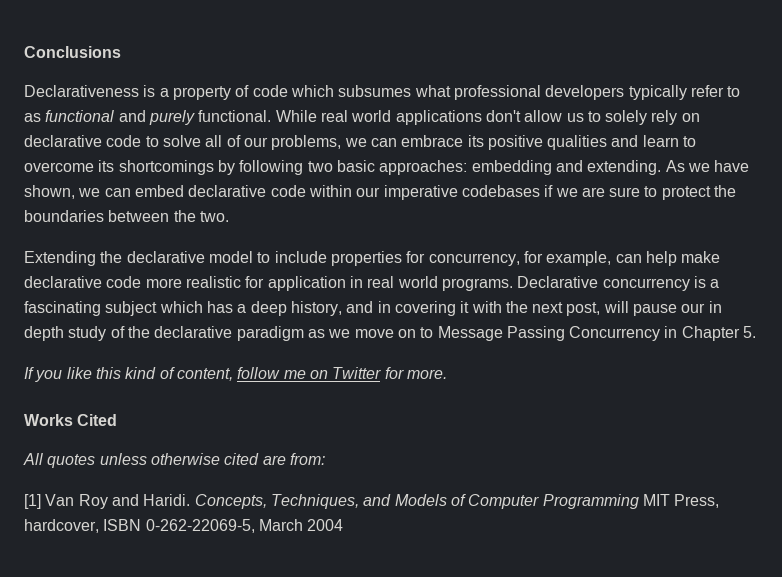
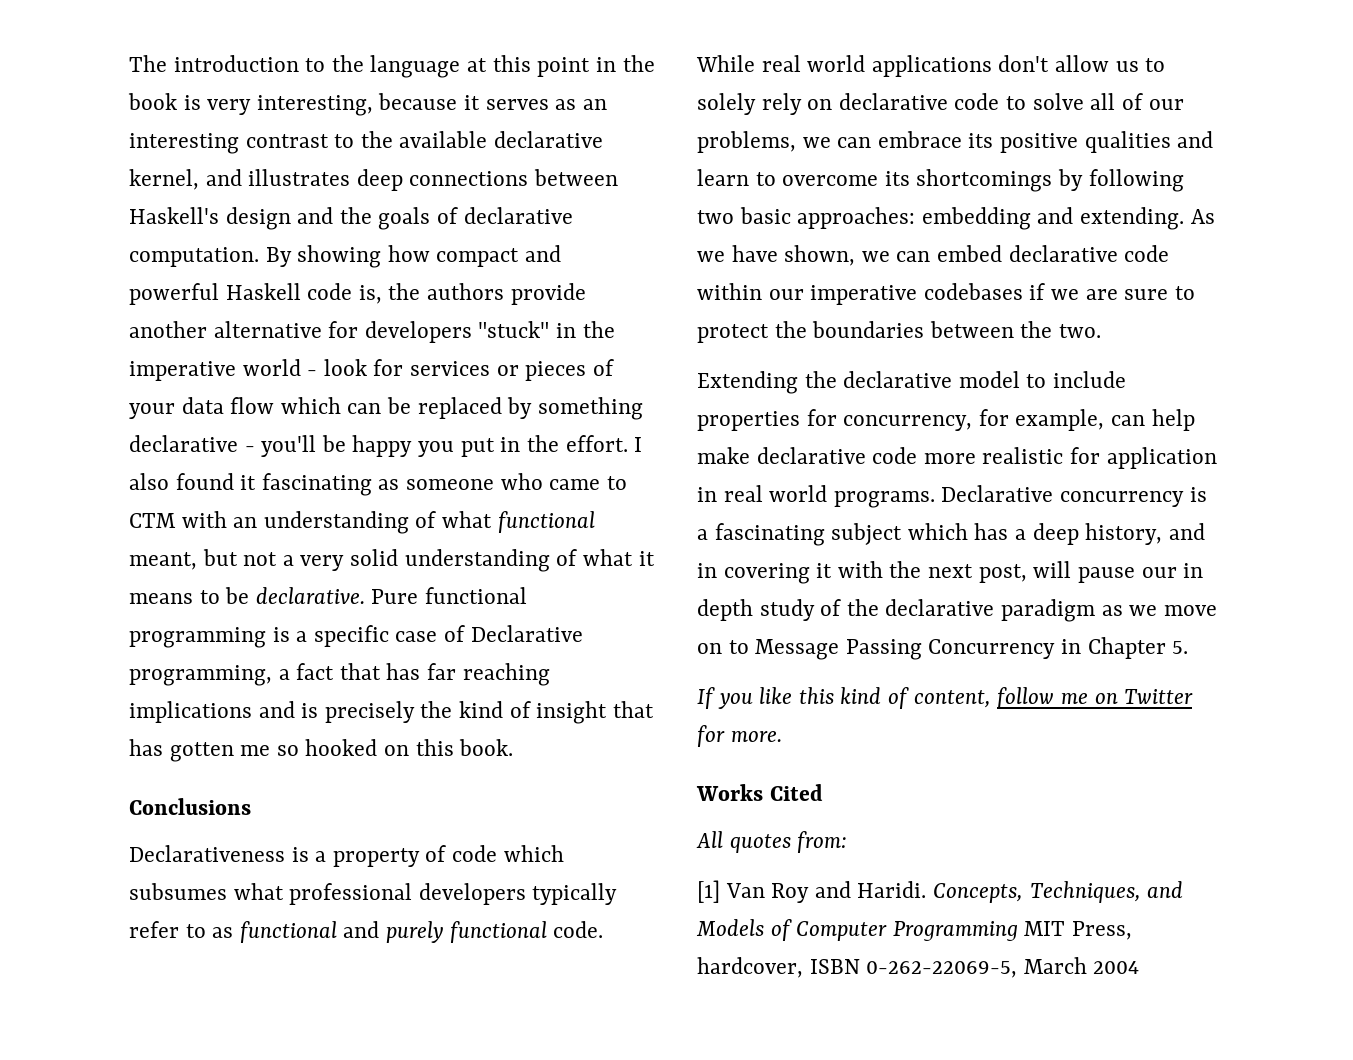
+ The introduction to the language at this point in the book is very interesting, because it serves as an interesting contrast to the available declarative kernel, and illustrates deep connections between Haskell's design and the goals of declarative computation. By showing how compact and powerful Haskell code is, the authors provide another alternative for developers "stuck" in the imperative world - look for services or pieces of your data flow which can be replaced by something declarative - you'll be happy you put in the effort. I also found it fascinating as someone who came to CTM with an understanding of what functional meant, but not a very solid understanding of what it means to be declarative. Pure functional programming is a specific case of Declarative programming, a fact that has far reaching implications and is precisely the kind of insight that has gotten me so hooked on this book.
- Declarativeness is a property of code which subsumes what professional developers typically refer to as functional and purely functional.
+ Declarativeness is a property of code which subsumes what professional developers typically refer to as functional and purely functional code.
- All quotes unless otherwise cited are from:
+ All quotes from:

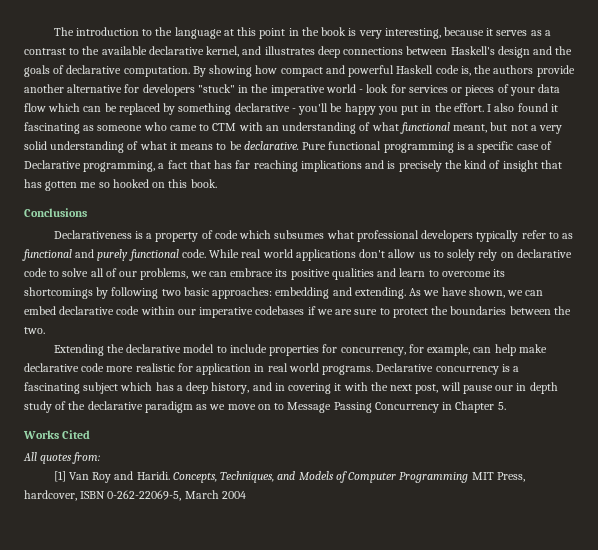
- The introduction to the language at this point in the book is very interesting, because it serves as an interesting contrast to the available declarative kernel, and illustrates deep connections between Haskell's design and the goals of declarative computation.
+ The introduction to the language at this point in the book is very interesting, because it serves as a contrast to the available declarative kernel, and illustrates deep connections between Haskell's design and the goals of declarative computation.
- If you like this kind of content, follow me on Twitter for more.

